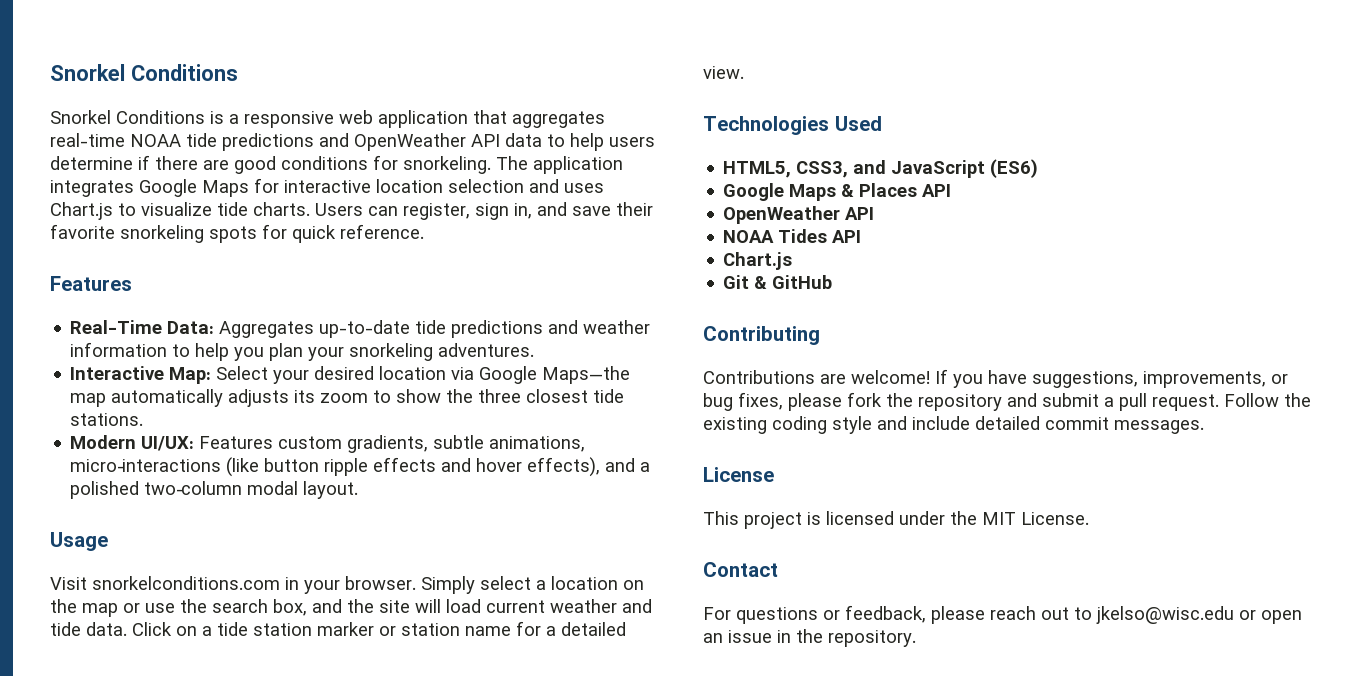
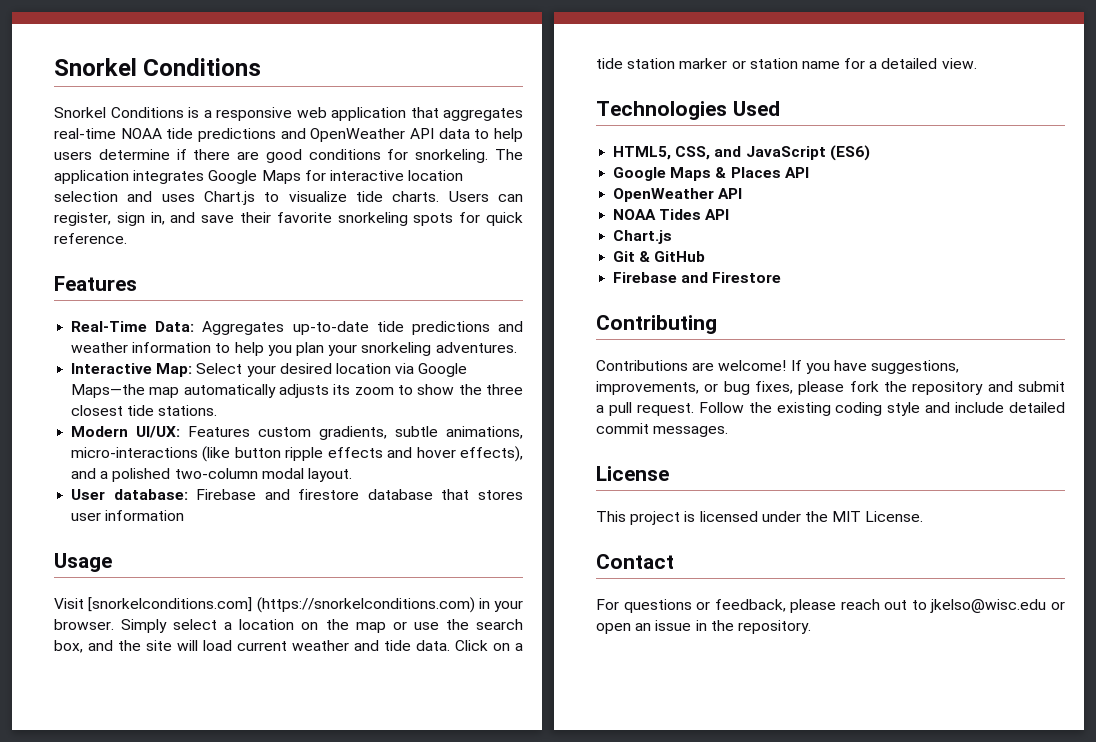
+ User database: Firebase and firestore database that stores user information
- Visit snorkelconditions.com in your browser.
+ Visit [snorkelconditions.com] (https://snorkelconditions.com) in your browser.
- HTML5, CSS3, and JavaScript (ES6)
+ HTML5, CSS, and JavaScript (ES6)
+ Firebase and Firestore

